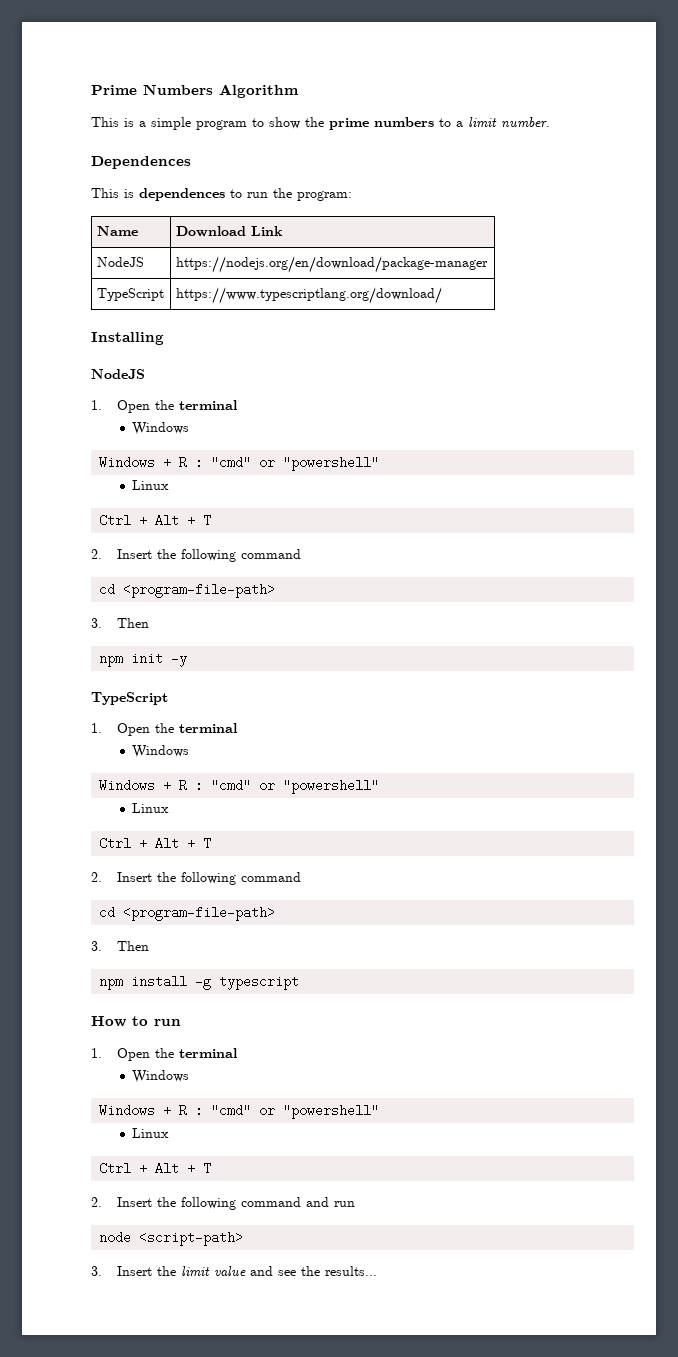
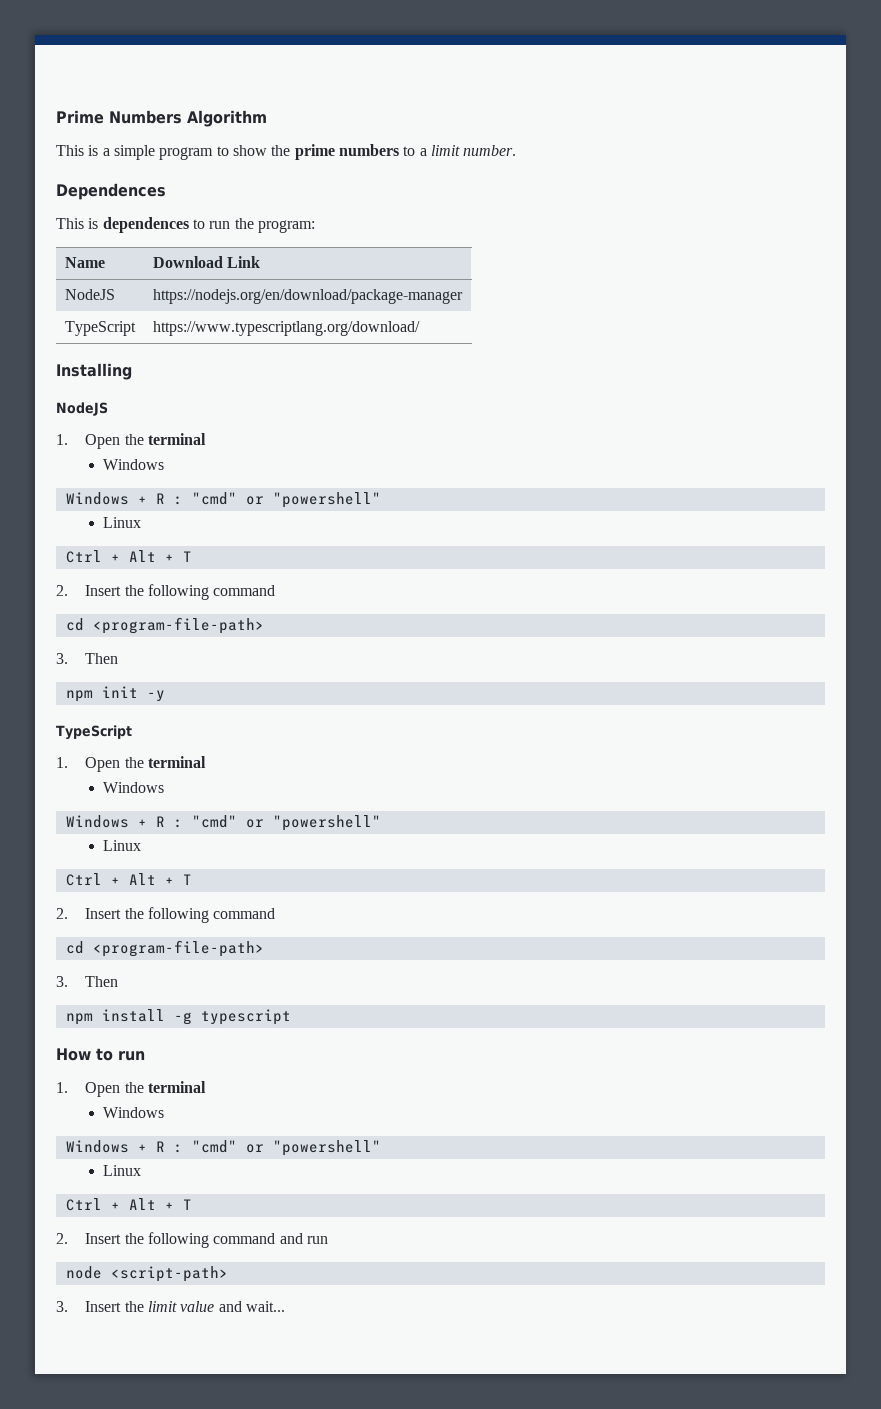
- 3. Insert the limit value and see the results...
+ 3. Insert the limit value and wait...

